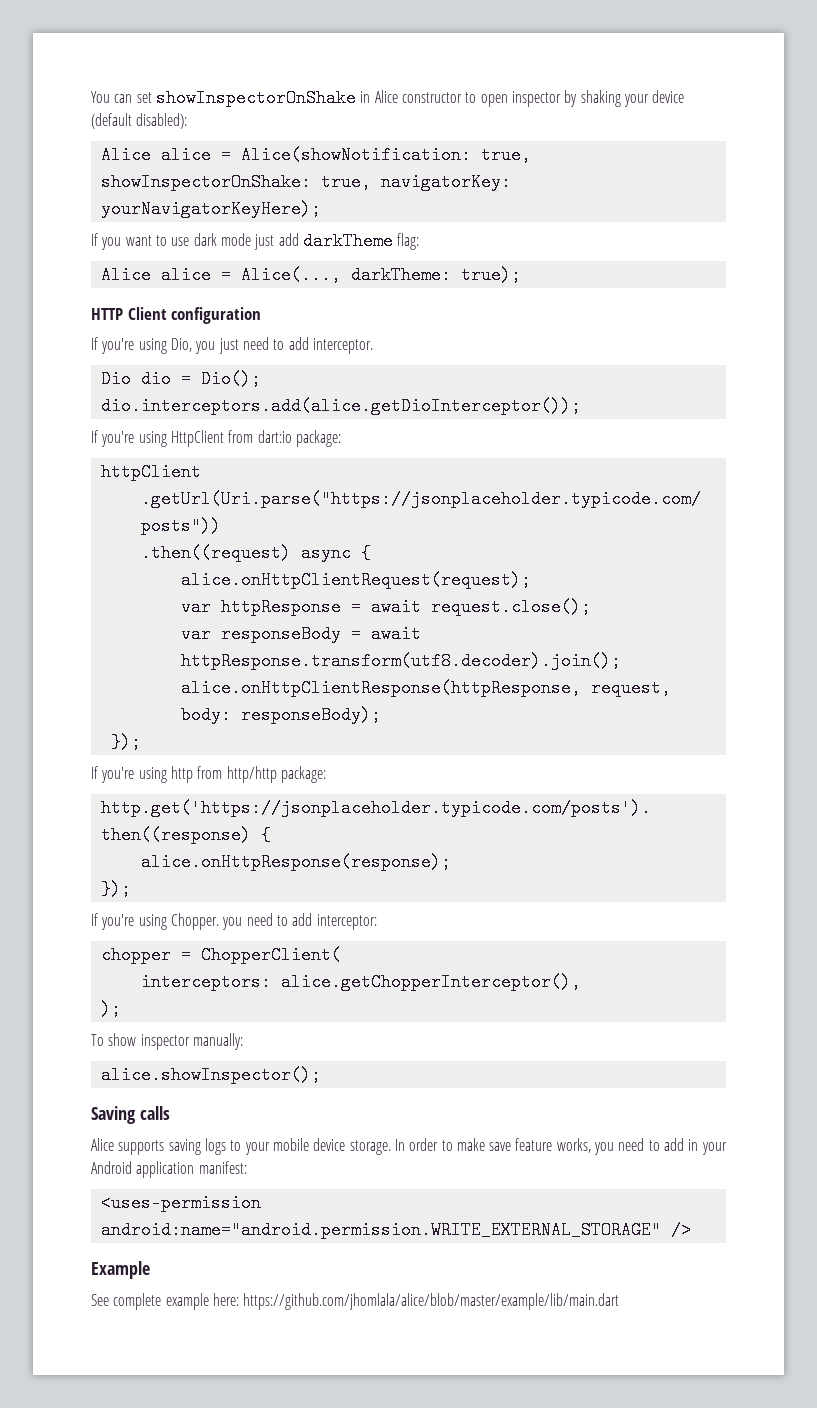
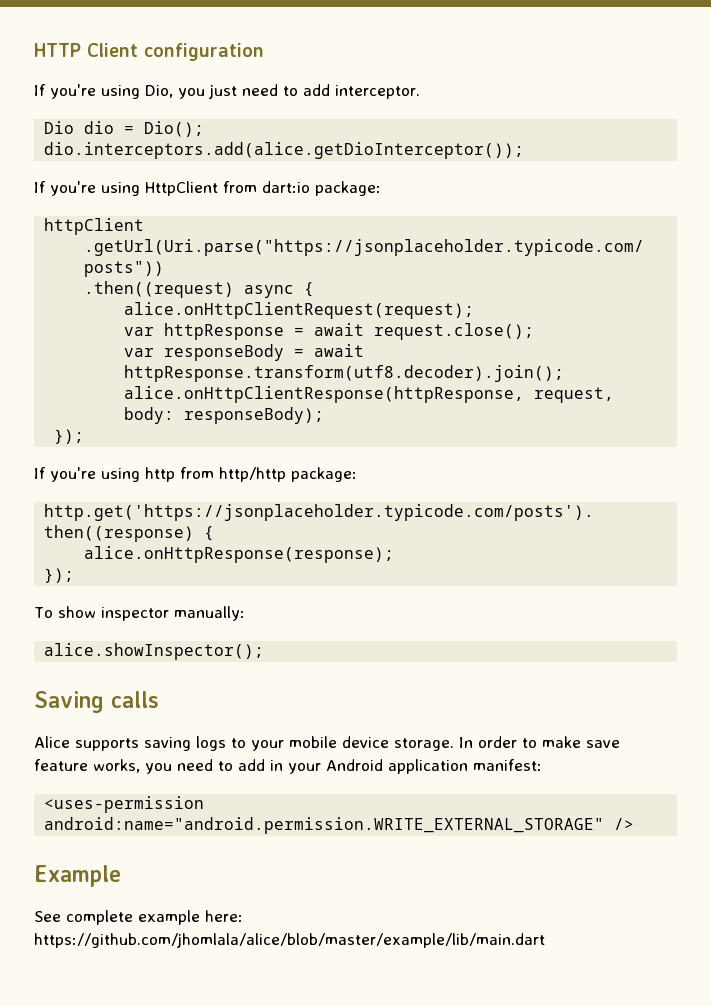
- You can set showInspectorOnShake in Alice constructor to open inspector by shaking your device (default disabled):
- Alice alice = Alice(showNotification: true, showInspectorOnShake: true, navigatorKey: yourNavigatorKeyHere);
- If you want to use dark mode just add darkTheme flag:
- Alice alice = Alice(..., darkTheme: true);
- If you're using Chopper. you need to add interceptor:
- chopper = ChopperClient(
- interceptors: alice.getChopperInterceptor(),
- );

